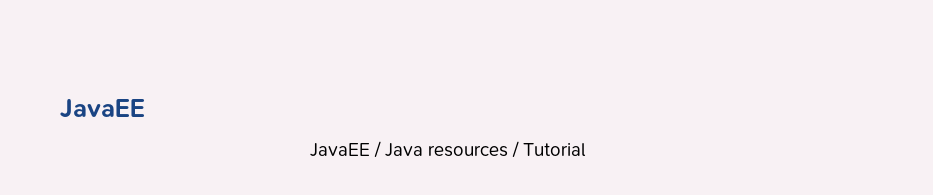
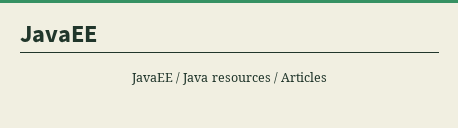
- JavaEE / Java resources / Tutorial
+ JavaEE / Java resources / Articles

